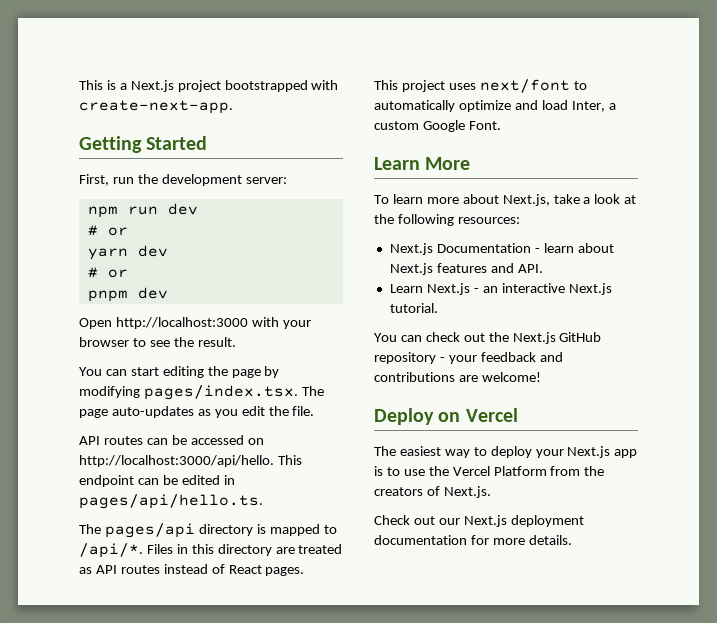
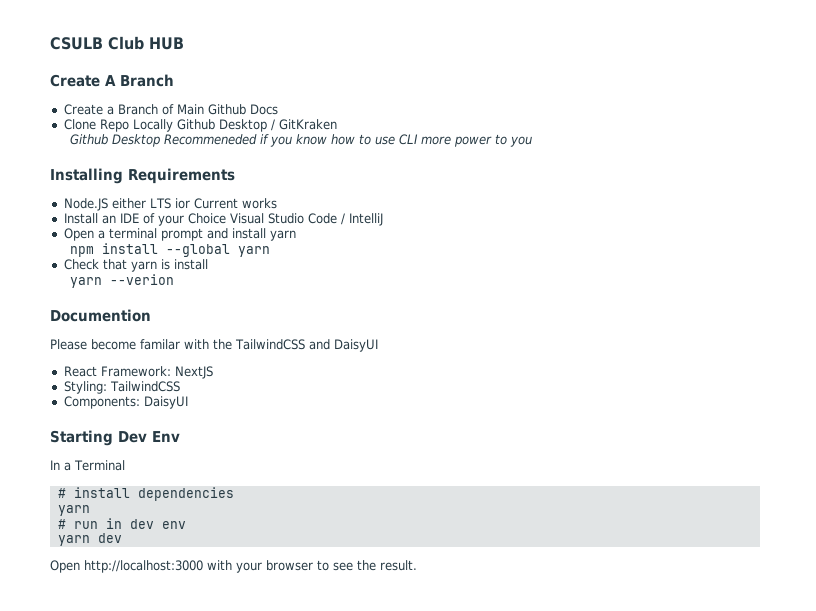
- This is a Next.js project bootstrapped with create-next-app.
- Getting Started
- First, run the development server:
- npm run dev
- # or
+ CSULB Club HUB
+ Create A Branch
+ Create a Branch of Main Github Docs
+ Clone Repo Locally Github Desktop / GitKraken
+ Github Desktop Recommeneded if you know how to use CLI more power to you
+ Installing Requirements
+ Node.JS either LTS ior Current works
+ Install an IDE of your Choice Visual Studio Code / IntelliJ
+ Open a terminal prompt and install yarn
+ npm install --global yarn
+ Check that yarn is install
+ yarn --verion
+ Documention
+ Please become familar with the TailwindCSS and DaisyUI
+ React Framework: NextJS
+ Styling: TailwindCSS
+ Components: DaisyUI
+ Starting Dev Env
+ In a Terminal
+ # install dependencies
+ yarn
+ # run in dev env
  yarn dev
- # or
- pnpm dev
- You can start editing the page by modifying pages/index.tsx. The page auto-updates as you edit the file.
- API routes can be accessed on http://localhost:3000/api/hello. This endpoint can be edited in pages/api/hello.ts.
- The pages/api directory is mapped to /api/*. Files in this directory are treated as API routes instead of React pages.
- This project uses next/font to automatically optimize and load Inter, a custom Google Font.
- Learn More
- To learn more about Next.js, take a look at the following resources:
- Next.js Documentation - learn about Next.js features and API.
- Learn Next.js - an interactive Next.js tutorial.
- You can check out the Next.js GitHub repository - your feedback and contributions are welcome!
- Deploy on Vercel
- The easiest way to deploy your Next.js app is to use the Vercel Platform from the creators of Next.js.
- Check out our Next.js deployment documentation for more details.

